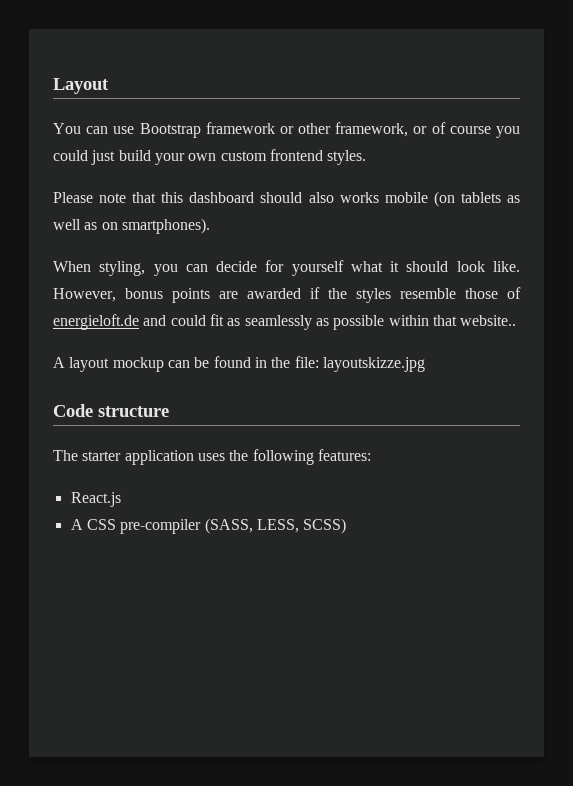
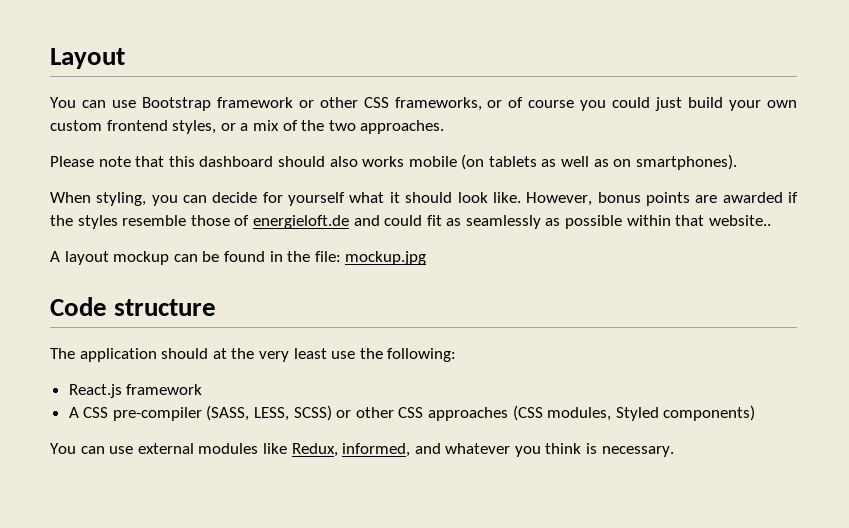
- You can use Bootstrap framework or other framework, or of course you could just build your own custom frontend styles.
+ You can use Bootstrap framework or other CSS frameworks, or of course you could just build your own custom frontend styles, or a mix of the two approaches.
- A layout mockup can be found in the file: layoutskizze.jpg
+ A layout mockup can be found in the file: mockup.jpg
- The starter application uses the following features:
+ The application should at the very least use the following:
- React.js
+ React.js framework
- A CSS pre-compiler (SASS, LESS, SCSS)
+ A CSS pre-compiler (SASS, LESS, SCSS) or other CSS approaches (CSS modules, Styled components)
+ You can use external modules like Redux, informed, and whatever you think is necessary.

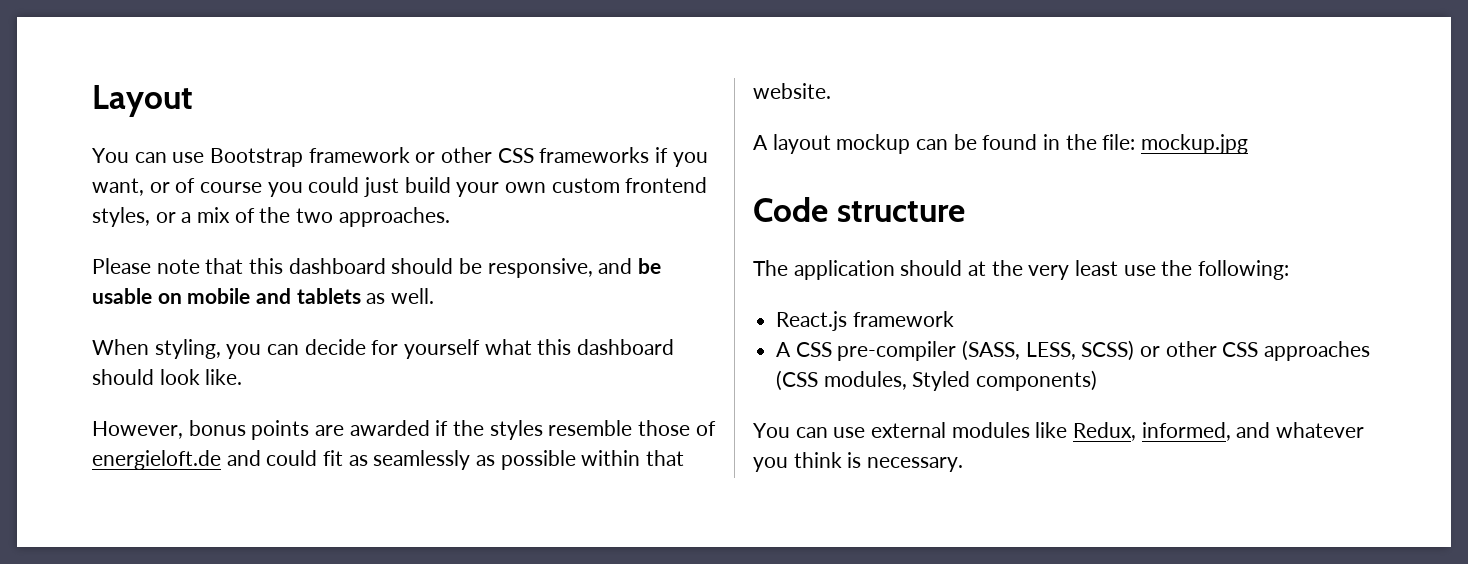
- You can use Bootstrap framework or other CSS frameworks, or of course you could just build your own custom frontend styles, or a mix of the two approaches.
+ You can use Bootstrap framework or other CSS frameworks if you want, or of course you could just build your own custom frontend styles, or a mix of the two approaches.
- Please note that this dashboard should also works mobile (on tablets as well as on smartphones).
+ Please note that this dashboard should be responsive, and be usable on mobile and tablets as well.
- When styling, you can decide for yourself what it should look like. However, bonus points are awarded if the styles resemble those of energieloft.de and could fit as seamlessly as possible within that website..
+ When styling, you can decide for yourself what this dashboard should look like.
+ However, bonus points are awarded if the styles resemble those of energieloft.de and could fit as seamlessly as possible within that website.

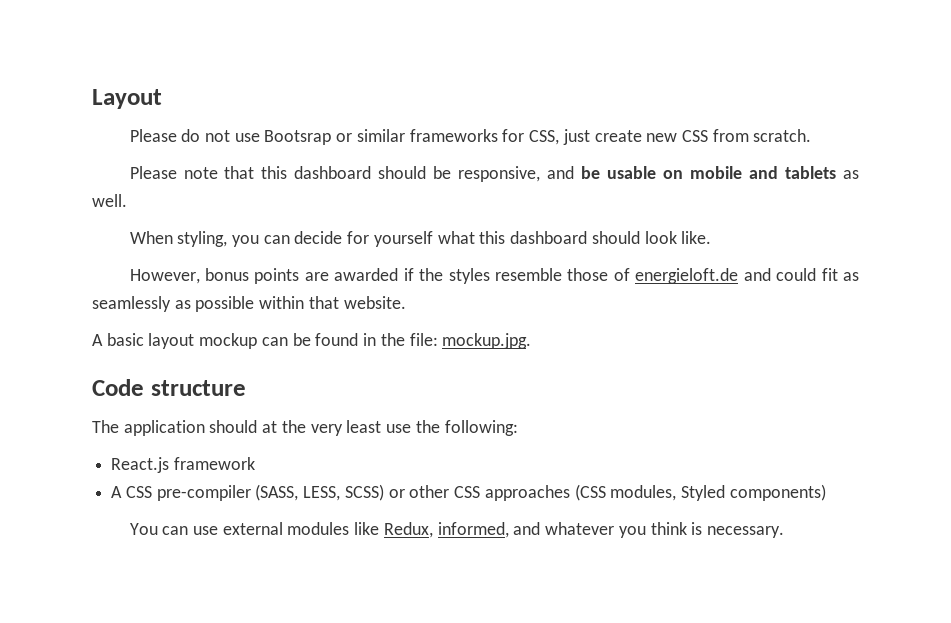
- You can use Bootstrap framework or other CSS frameworks if you want, or of course you could just build your own custom frontend styles, or a mix of the two approaches.
+ Please do not use Bootsrap or similar frameworks for CSS, just create new CSS from scratch.
- A layout mockup can be found in the file: mockup.jpg
+ A basic layout mockup can be found in the file: mockup.jpg.

